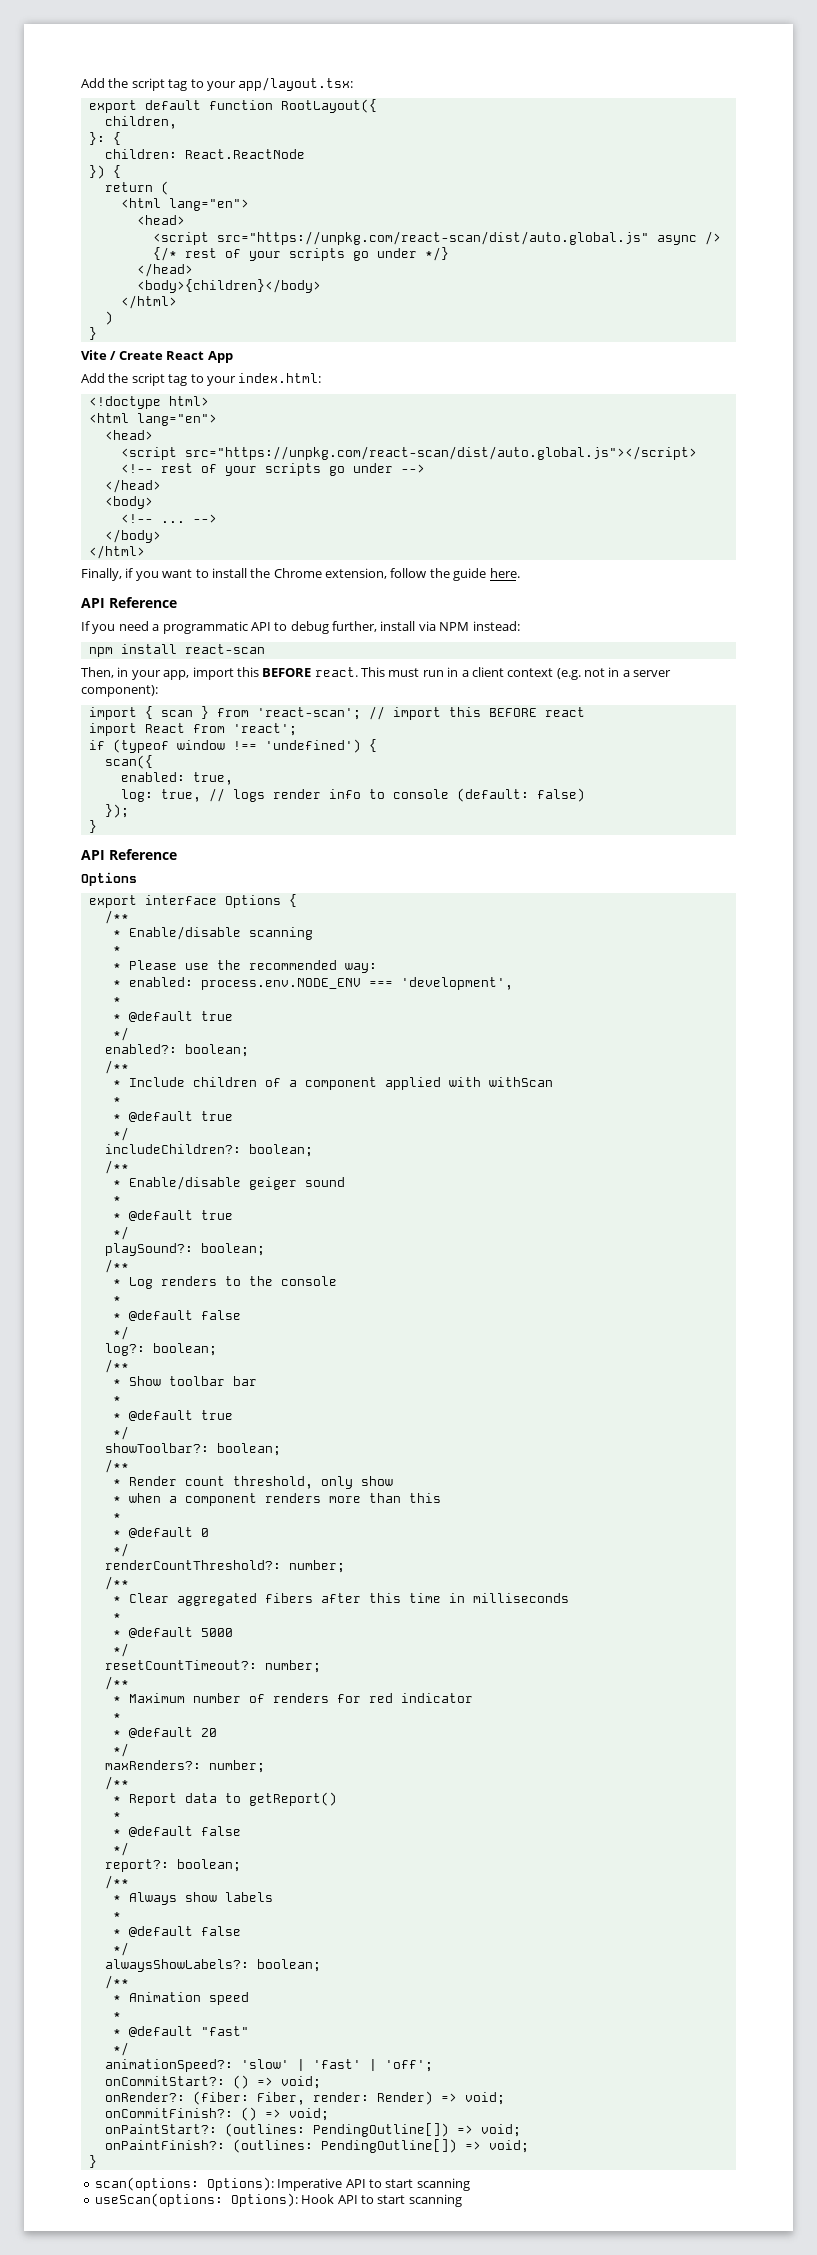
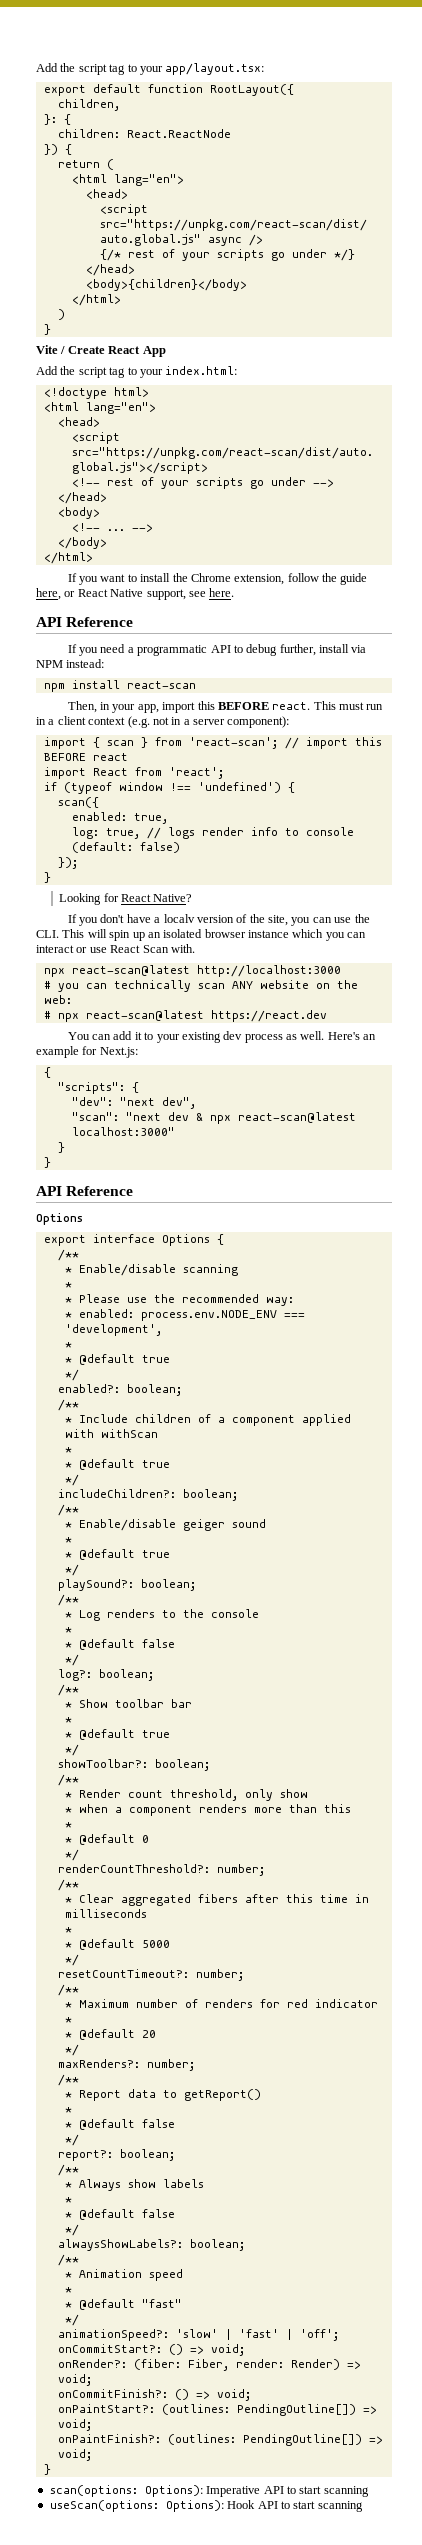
- Finally, if you want to install the Chrome extension, follow the guide here.
+ If you want to install the Chrome extension, follow the guide here, or React Native support, see here.
+ Looking for React Native?
+ If you don't have a localv version of the site, you can use the CLI. This will spin up an isolated browser instance which you can interact or use React Scan with.
+ npx react-scan@latest http://localhost:3000
+ # you can technically scan ANY website on the web:
+ # npx react-scan@latest https://react.dev
+ You can add it to your existing dev process as well. Here's an example for Next.js:
+ {
+ "scripts": {
+ "dev": "next dev",
+ "scan": "next dev & npx react-scan@latest localhost:3000"
+ }
+ }

